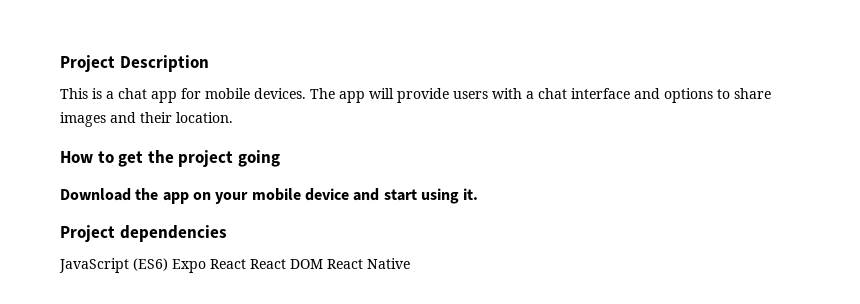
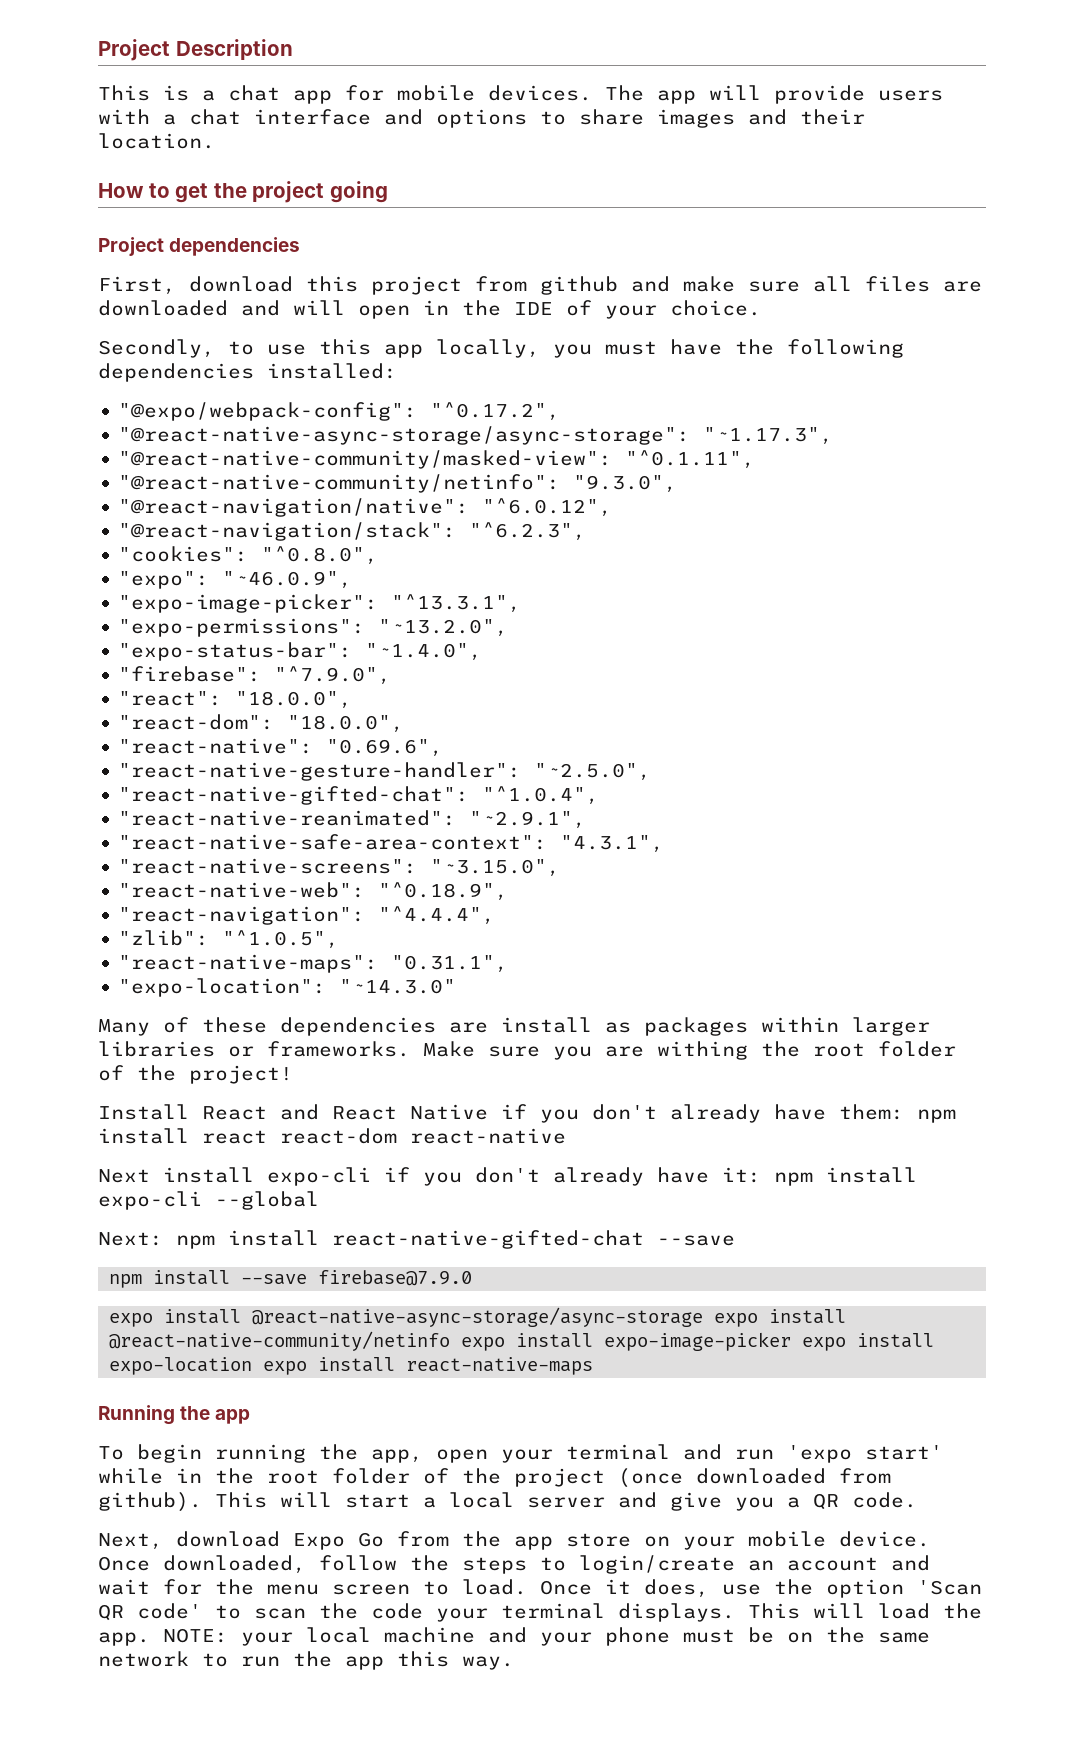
- Download the app on your mobile device and start using it.
  Project dependencies
- JavaScript (ES6) Expo React React DOM React Native
+ First, download this project from github and make sure all files are downloaded and will open in the IDE of your choice.
+ Secondly, to use this app locally, you must have the following dependencies installed:
+ "@expo/webpack-config": "^0.17.2",
+ "@react-native-async-storage/async-storage": "~1.17.3",
+ "@react-native-community/masked-view": "^0.1.11",
+ "@react-native-community/netinfo": "9.3.0",
+ "@react-navigation/native": "^6.0.12",
+ "@react-navigation/stack": "^6.2.3",
+ "cookies": "^0.8.0",
+ "expo": "~46.0.9",
+ "expo-image-picker": "^13.3.1",
+ "expo-permissions": "~13.2.0",
+ "expo-status-bar": "~1.4.0",
+ "firebase": "^7.9.0",
+ "react": "18.0.0",
+ "react-dom": "18.0.0",
+ "react-native": "0.69.6",
+ "react-native-gesture-handler": "~2.5.0",
+ "react-native-gifted-chat": "^1.0.4",
+ "react-native-reanimated": "~2.9.1",
+ "react-native-safe-area-context": "4.3.1",
+ "react-native-screens": "~3.15.0",
+ "react-native-web": "^0.18.9",
+ "react-navigation": "^4.4.4",
+ "zlib": "^1.0.5",
+ "react-native-maps": "0.31.1",
+ "expo-location": "~14.3.0"
+ Many of these dependencies are install as packages within larger libraries or frameworks. Make sure you are withing the root folder of the project!
+ Install React and React Native if you don't already have them: npm install react react-dom react-native
+ Next install expo-cli if you don't already have it: npm install expo-cli --global
+ Next: npm install react-native-gifted-chat --save
+ npm install --save firebase@7.9.0
+ expo install @react-native-async-storage/async-storage expo install @react-native-community/netinfo expo install expo-image-picker expo install expo-location expo install react-native-maps
+ Running the app
+ To begin running the app, open your terminal and run 'expo start' while in the root folder of the project (once downloaded from github). This will start a local server and give you a QR code.
+ Next, download Expo Go from the app store on your mobile device. Once downloaded, follow the steps to login/create an account and wait for the menu screen to load. Once it does, use the option 'Scan QR code' to scan the code your terminal displays. This will load the app. NOTE: your local machine and your phone must be on the same network to run the app this way.

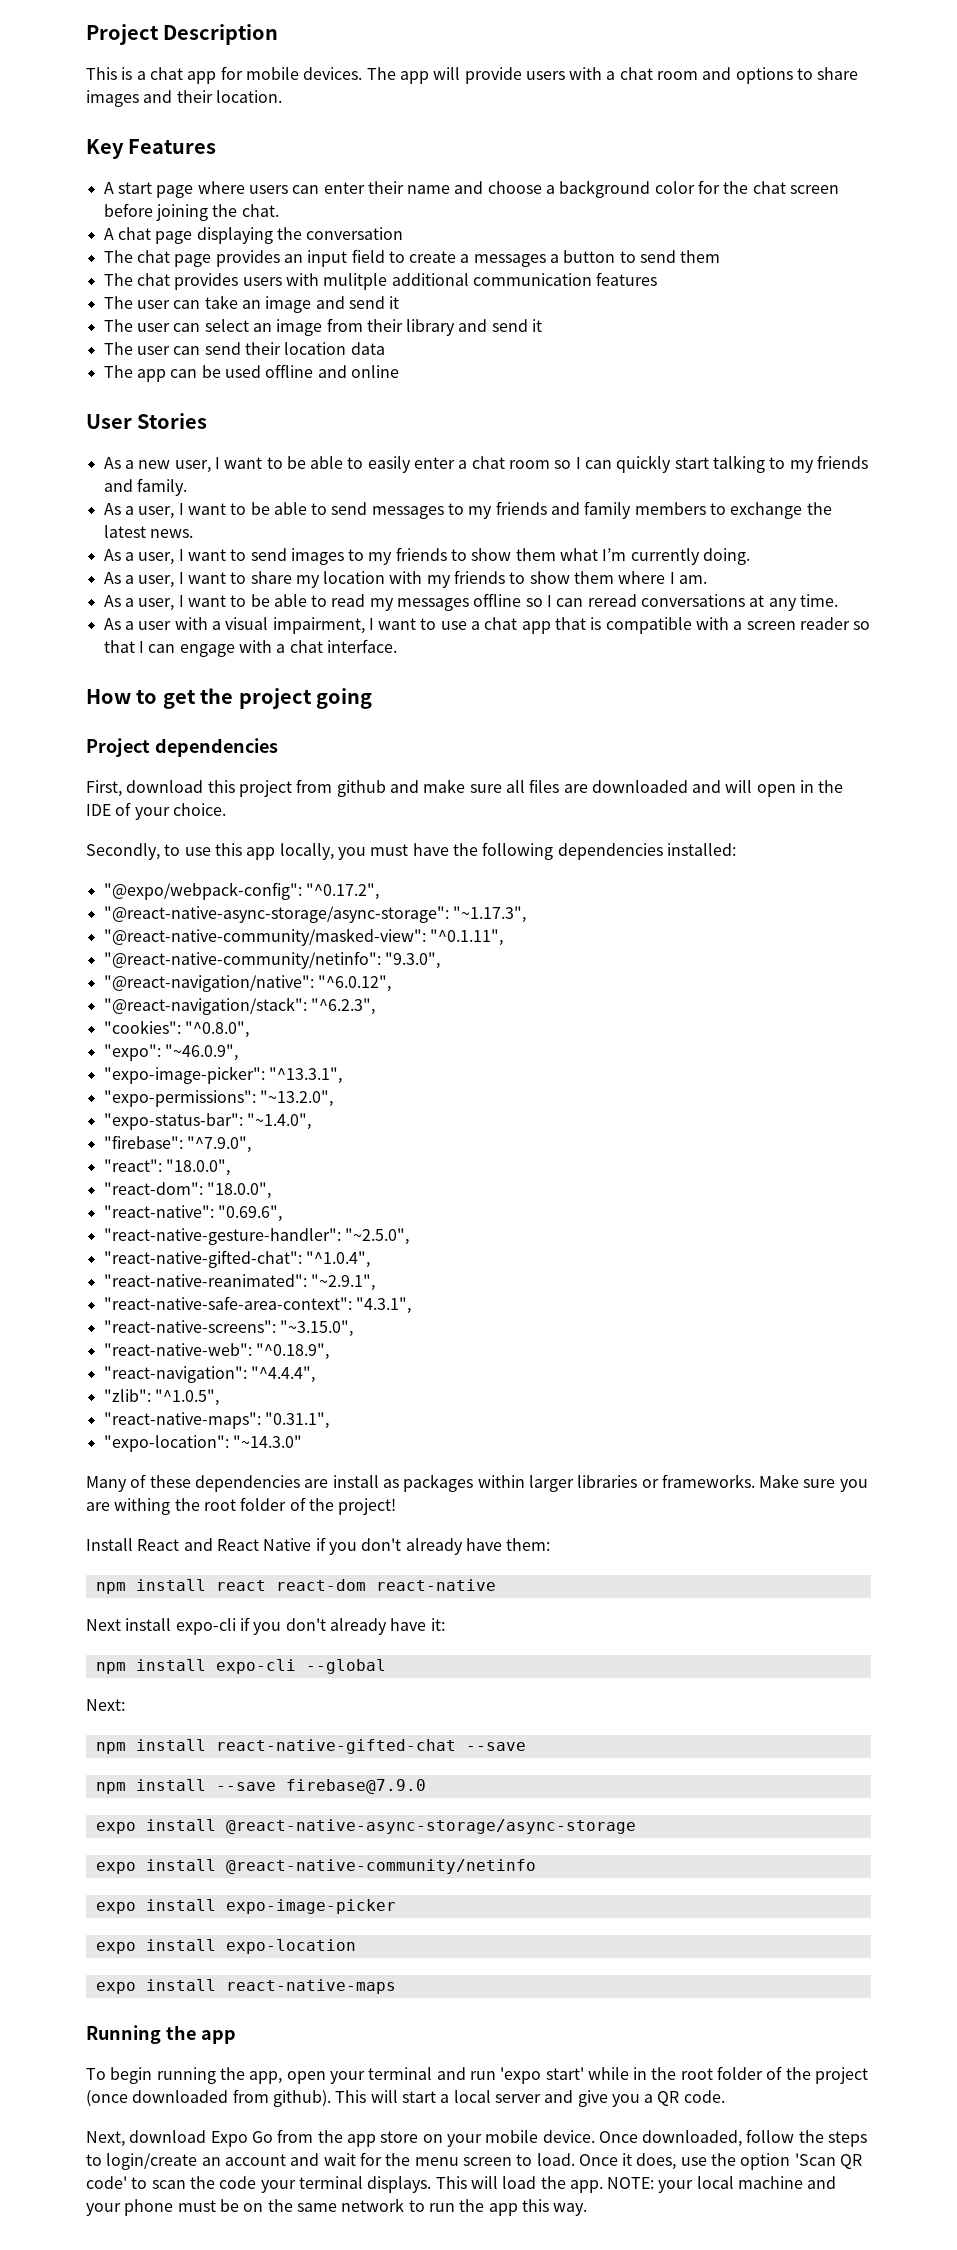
- The app will provide users with a chat interface and options to share images and their location.
+ The app will provide users with a chat room and options to share images and their location.
+ Key Features
+ A start page where users can enter their name and choose a background color for the chat screen before joining the chat.
+ A chat page displaying the conversation
+ The chat page provides an input field to create a messages a button to send them
+ The chat provides users with mulitple additional communication features
+ The user can take an image and send it
+ The user can select an image from their library and send it
+ The user can send their location data
+ The app can be used offline and online
+ User Stories
+ As a new user, I want to be able to easily enter a chat room so I can quickly start talking to my friends and family.
+ As a user, I want to be able to send messages to my friends and family members to exchange the latest news.
+ As a user, I want to send images to my friends to show them what I’m currently doing.
+ As a user, I want to share my location with my friends to show them where I am.
+ As a user, I want to be able to read my messages offline so I can reread conversations at any time.
+ As a user with a visual impairment, I want to use a chat app that is compatible with a screen reader so that I can engage with a chat interface.
- Install React and React Native if you don't already have them: npm install react react-dom react-native
+ Install React and React Native if you don't already have them:
+ npm install react react-dom react-native
- Next install expo-cli if you don't already have it: npm install expo-cli --global
+ Next install expo-cli if you don't already have it:
+ npm install expo-cli --global
- Next: npm install react-native-gifted-chat --save
+ Next:
+ npm install react-native-gifted-chat --save
- expo install @react-native-async-storage/async-storage expo install @react-native-community/netinfo expo install expo-image-picker expo install expo-location expo install react-native-maps
+ expo install @react-native-async-storage/async-storage
+ expo install @react-native-community/netinfo
+ expo install expo-image-picker
+ expo install expo-location
+ expo install react-native-maps

